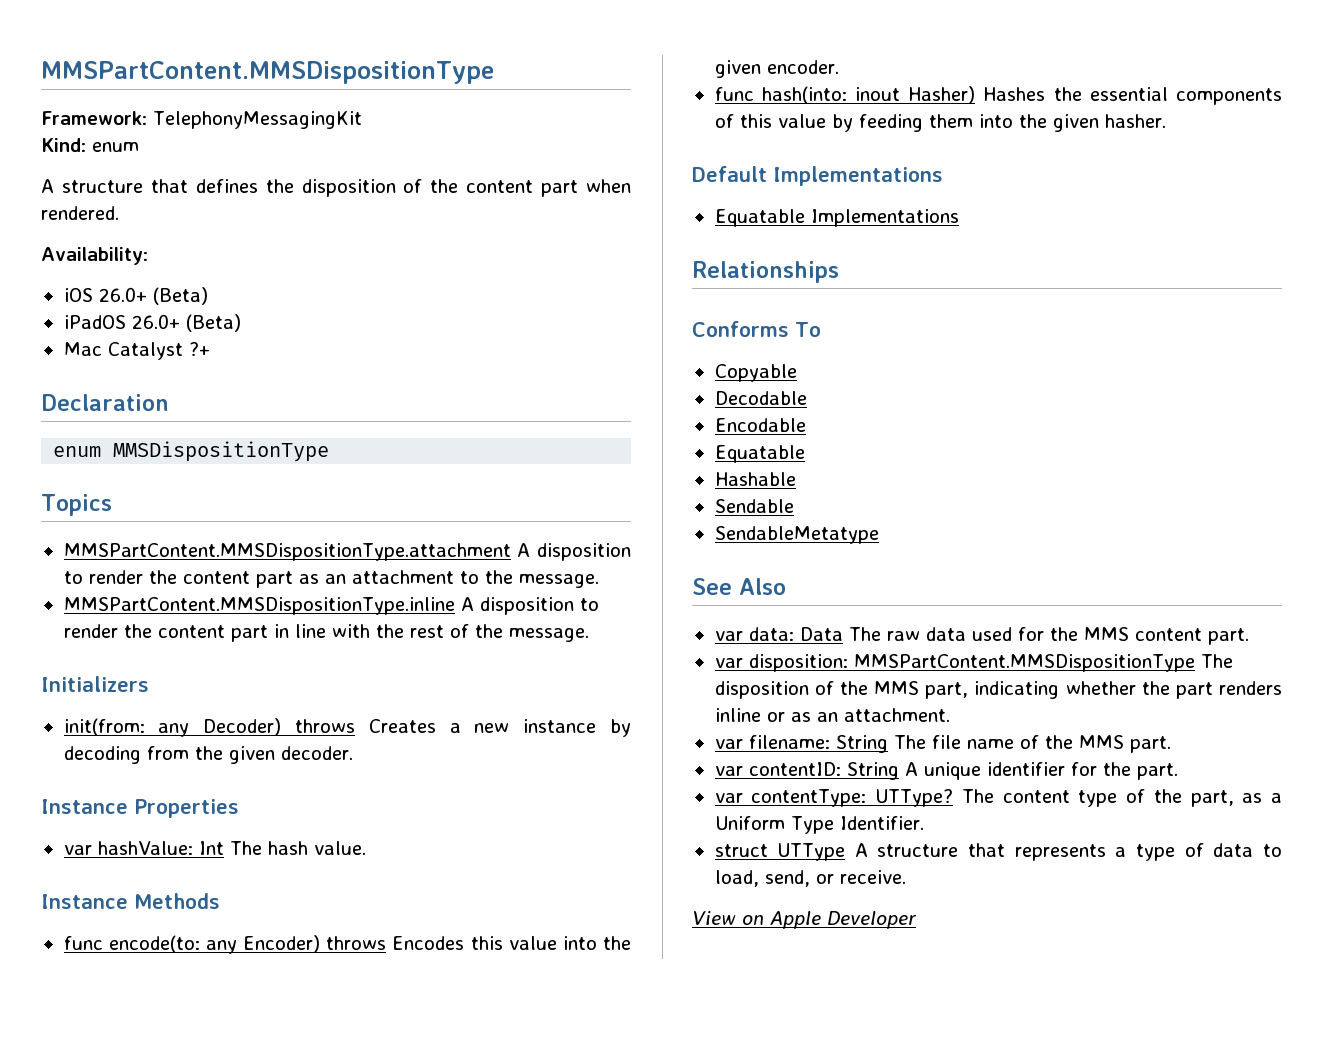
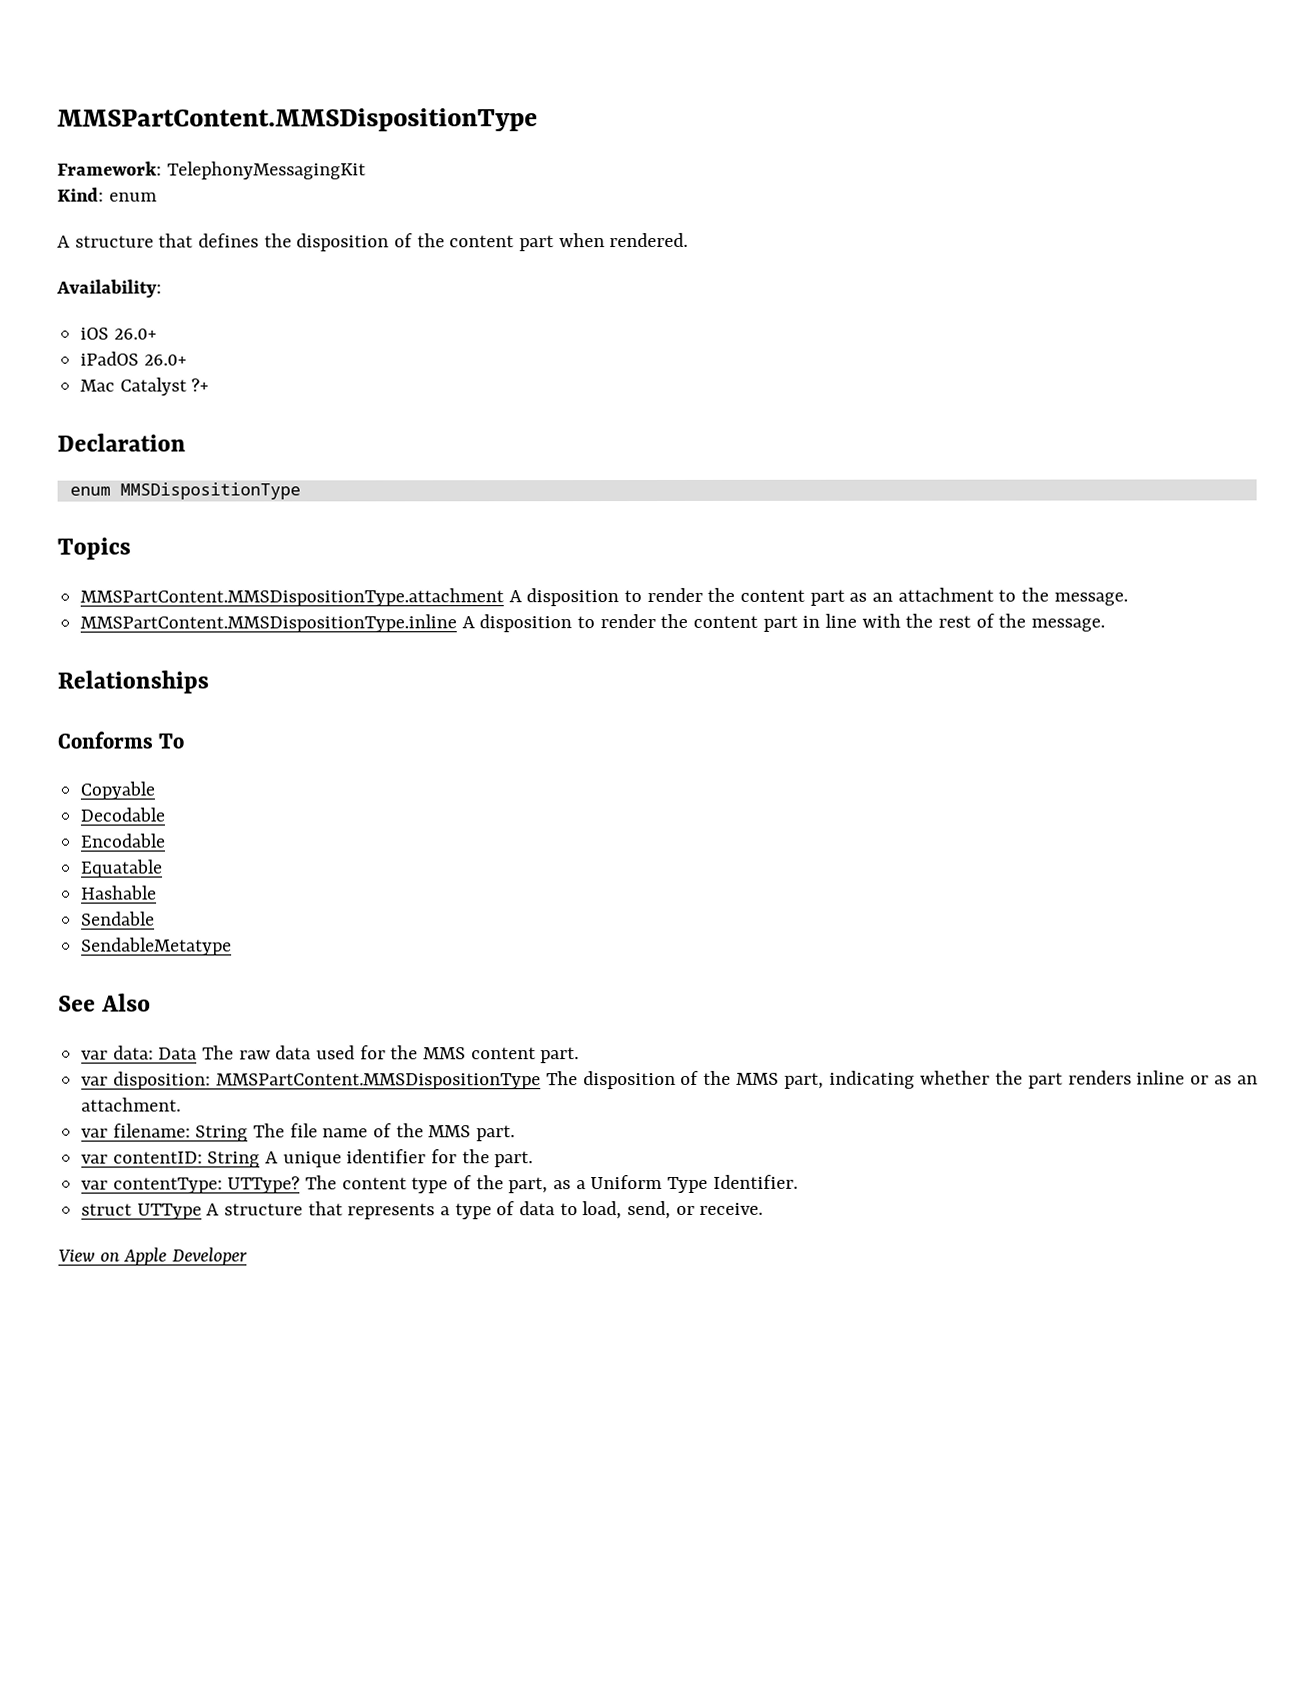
- iOS 26.0+ (Beta)
+ iOS 26.0+
- iPadOS 26.0+ (Beta)
+ iPadOS 26.0+
- Initializers
- init(from: any Decoder) throws Creates a new instance by decoding from the given decoder.
- Instance Properties
- var hashValue: Int The hash value.
- Instance Methods
- func encode(to: any Encoder) throws Encodes this value into the given encoder.
- func hash(into: inout Hasher) Hashes the essential components of this value by feeding them into the given hasher.
- Default Implementations
- Equatable Implementations

